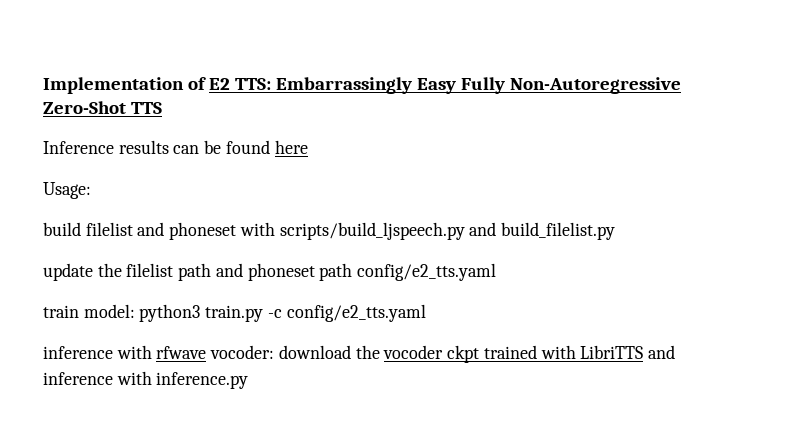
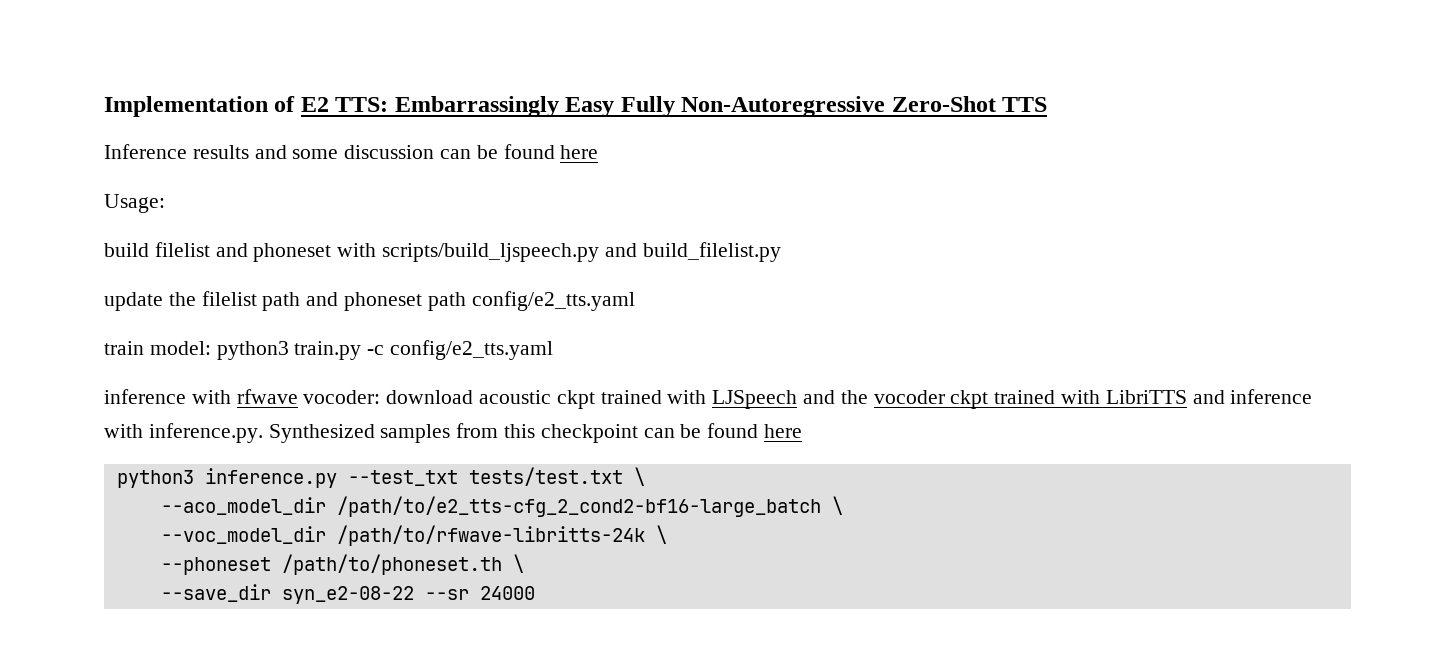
- Inference results can be found here
+ Inference results and some discussion can be found here
- inference with rfwave vocoder: download the vocoder ckpt trained with LibriTTS and inference with inference.py
+ inference with rfwave vocoder: download acoustic ckpt trained with LJSpeech and the vocoder ckpt trained with LibriTTS and inference with inference.py. Synthesized samples from this checkpoint can be found here
+ python3 inference.py --test_txt tests/test.txt \
+ --aco_model_dir /path/to/e2_tts-cfg_2_cond2-bf16-large_batch \
+ --voc_model_dir /path/to/rfwave-libritts-24k \
+ --phoneset /path/to/phoneset.th \
+ --save_dir syn_e2-08-22 --sr 24000

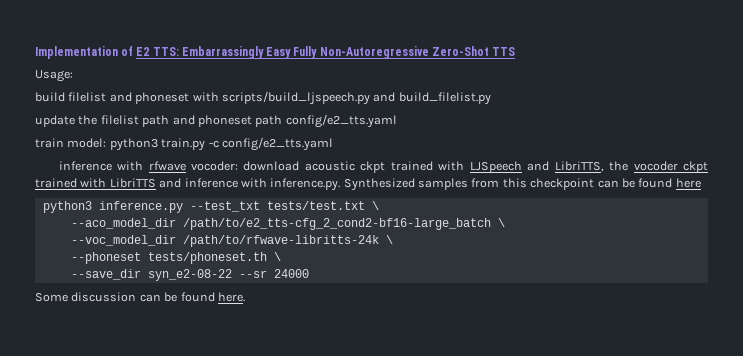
- Inference results and some discussion can be found here
- inference with rfwave vocoder: download acoustic ckpt trained with LJSpeech and the vocoder ckpt trained with LibriTTS and inference with inference.py. Synthesized samples from this checkpoint can be found here
+ inference with rfwave vocoder: download acoustic ckpt trained with LJSpeech and LibriTTS, the vocoder ckpt trained with LibriTTS and inference with inference.py. Synthesized samples from this checkpoint can be found here
- --phoneset /path/to/phoneset.th \
+ --phoneset tests/phoneset.th \
+ Some discussion can be found here.

